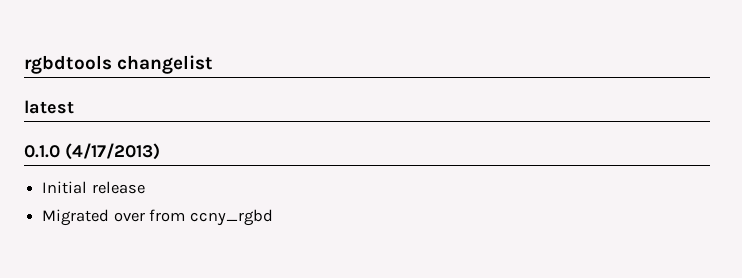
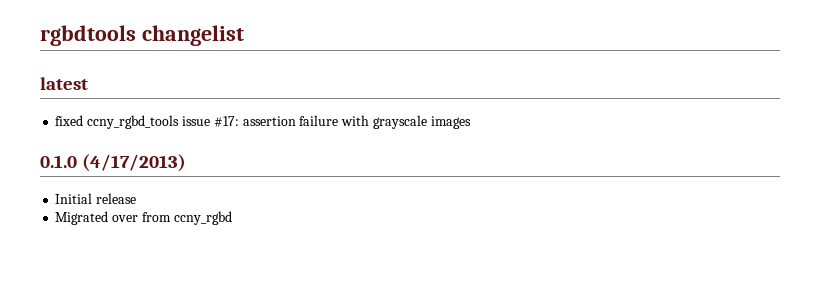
+ fixed ccny_rgbd_tools issue #17: assertion failure with grayscale images

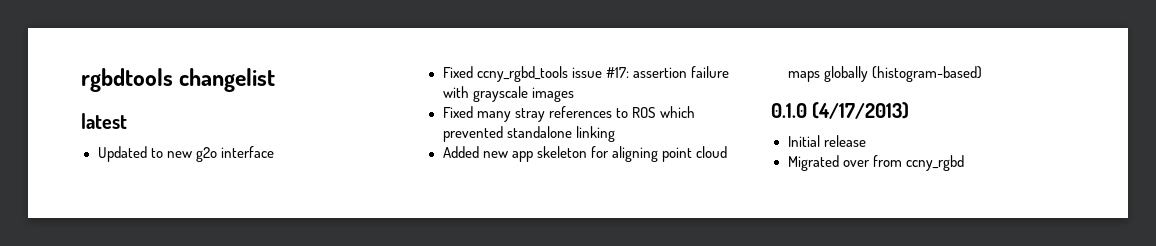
- fixed ccny_rgbd_tools issue #17: assertion failure with grayscale images
+ Updated to new g2o interface
+ Fixed ccny_rgbd_tools issue #17: assertion failure with grayscale images
+ Fixed many stray references to ROS which prevented standalone linking
+ Added new app skeleton for aligning point cloud maps globally (histogram-based)

